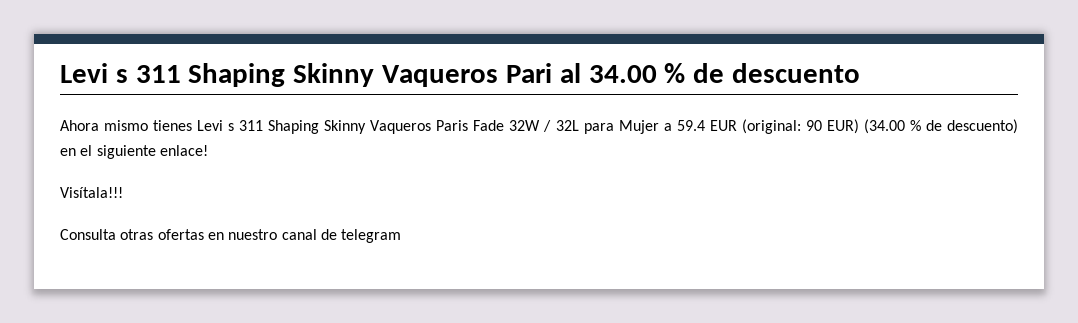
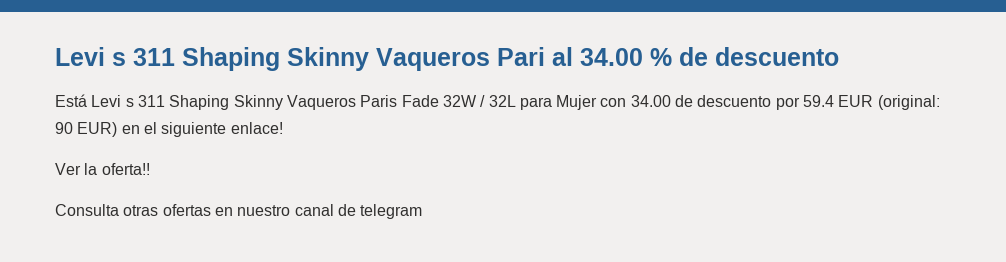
- Ahora mismo tienes Levi s 311 Shaping Skinny Vaqueros Paris Fade 32W / 32L para Mujer a 59.4 EUR (original: 90 EUR) (34.00 % de descuento) en el siguiente enlace!
+ Está Levi s 311 Shaping Skinny Vaqueros Paris Fade 32W / 32L para Mujer con 34.00 de descuento por 59.4 EUR (original: 90 EUR) en el siguiente enlace!
- Visítala!!!
+ Ver la oferta!!

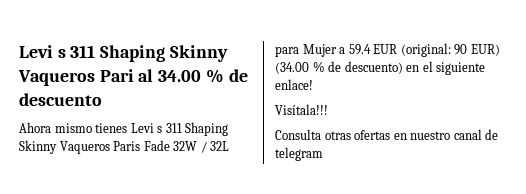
- Está Levi s 311 Shaping Skinny Vaqueros Paris Fade 32W / 32L para Mujer con 34.00 de descuento por 59.4 EUR (original: 90 EUR) en el siguiente enlace!
+ Ahora mismo tienes Levi s 311 Shaping Skinny Vaqueros Paris Fade 32W / 32L para Mujer a 59.4 EUR (original: 90 EUR) (34.00 % de descuento) en el siguiente enlace!
- Ver la oferta!!
+ Visítala!!!

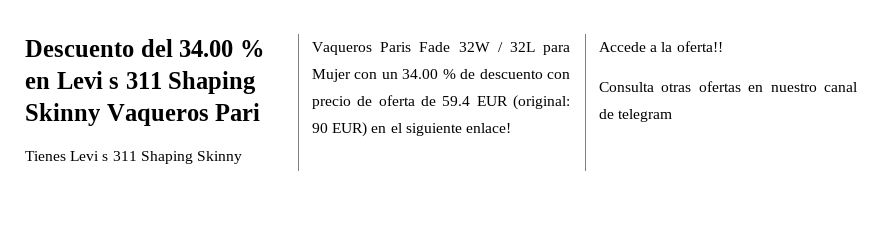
- Levi s 311 Shaping Skinny Vaqueros Pari al 34.00 % de descuento
- Ahora mismo tienes Levi s 311 Shaping Skinny Vaqueros Paris Fade 32W / 32L para Mujer a 59.4 EUR (original: 90 EUR) (34.00 % de descuento) en el siguiente enlace!
+ Descuento del 34.00 % en Levi s 311 Shaping Skinny Vaqueros Pari
+ Tienes Levi s 311 Shaping Skinny Vaqueros Paris Fade 32W / 32L para Mujer con un 34.00 % de descuento con precio de oferta de 59.4 EUR (original: 90 EUR) en el siguiente enlace!
- Visítala!!!
+ Accede a la oferta!!

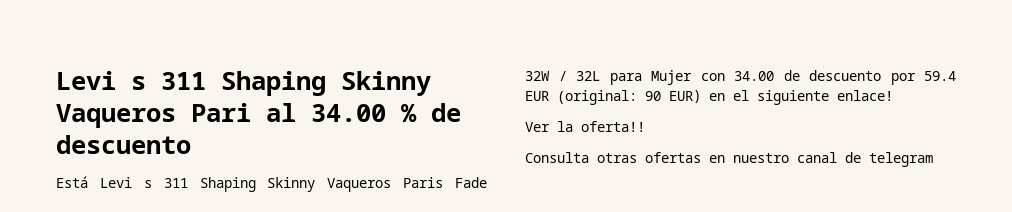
- Descuento del 34.00 % en Levi s 311 Shaping Skinny Vaqueros Pari
- Tienes Levi s 311 Shaping Skinny Vaqueros Paris Fade 32W / 32L para Mujer con un 34.00 % de descuento con precio de oferta de 59.4 EUR (original: 90 EUR) en el siguiente enlace!
+ Levi s 311 Shaping Skinny Vaqueros Pari al 34.00 % de descuento
+ Está Levi s 311 Shaping Skinny Vaqueros Paris Fade 32W / 32L para Mujer con 34.00 de descuento por 59.4 EUR (original: 90 EUR) en el siguiente enlace!
- Accede a la oferta!!
+ Ver la oferta!!

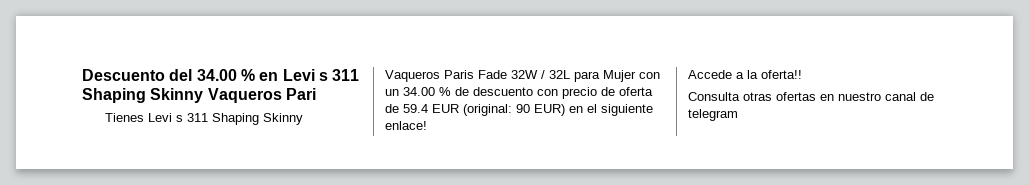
- Levi s 311 Shaping Skinny Vaqueros Pari al 34.00 % de descuento
- Está Levi s 311 Shaping Skinny Vaqueros Paris Fade 32W / 32L para Mujer con 34.00 de descuento por 59.4 EUR (original: 90 EUR) en el siguiente enlace!
+ Descuento del 34.00 % en Levi s 311 Shaping Skinny Vaqueros Pari
+ Tienes Levi s 311 Shaping Skinny Vaqueros Paris Fade 32W / 32L para Mujer con un 34.00 % de descuento con precio de oferta de 59.4 EUR (original: 90 EUR) en el siguiente enlace!
- Ver la oferta!!
+ Accede a la oferta!!

